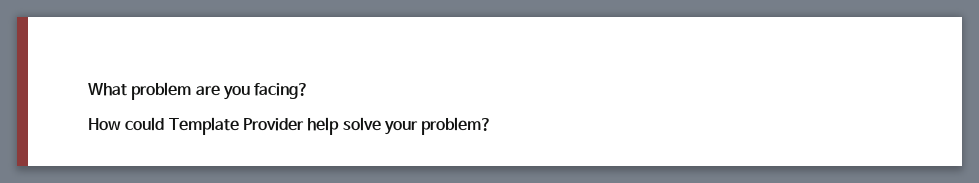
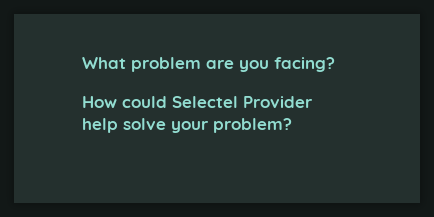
- How could Template Provider help solve your problem?
+ How could Selectel Provider help solve your problem?

